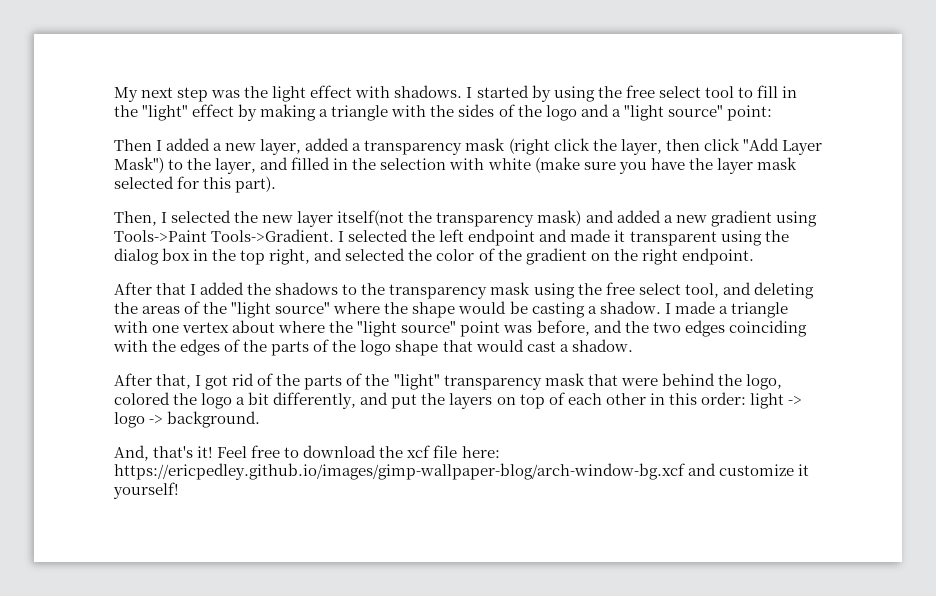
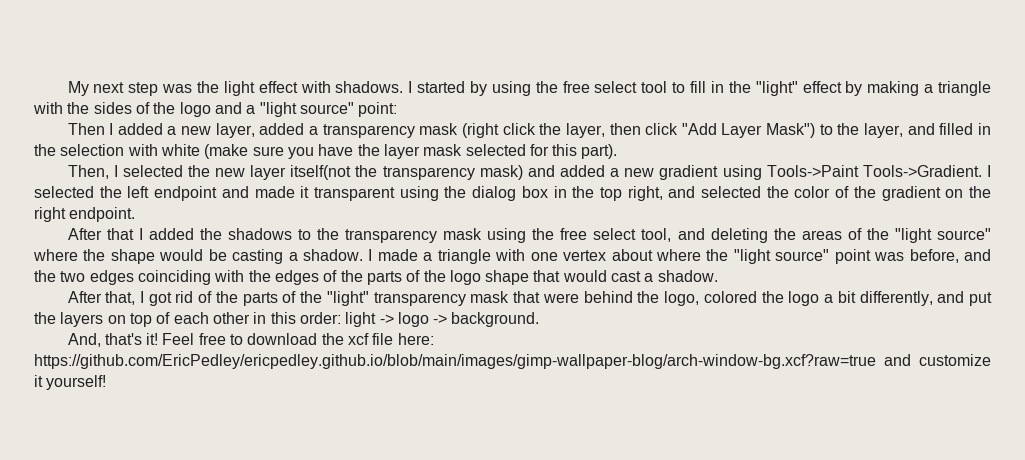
- Feel free to download the xcf file here: https://ericpedley.github.io/images/gimp-wallpaper-blog/arch-window-bg.xcf and customize it yourself!
+ Feel free to download the xcf file here: https://github.com/EricPedley/ericpedley.github.io/blob/main/images/gimp-wallpaper-blog/arch-window-bg.xcf?raw=true and customize it yourself!

